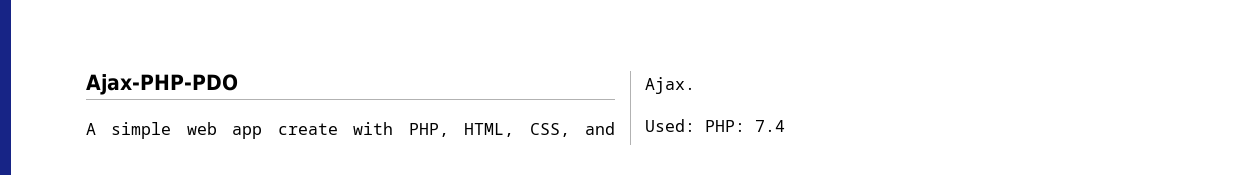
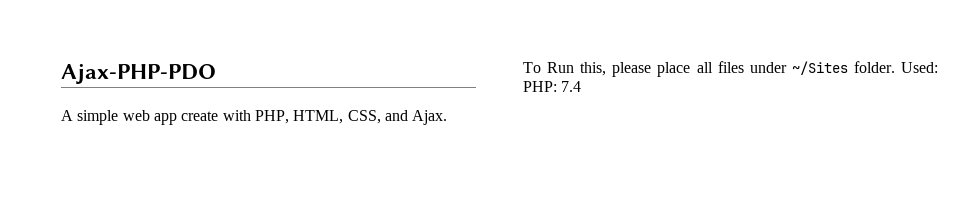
+ To Run this, please place all files under ~/Sites folder.

